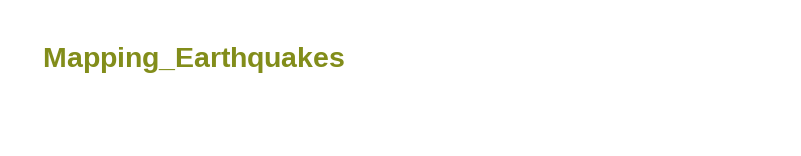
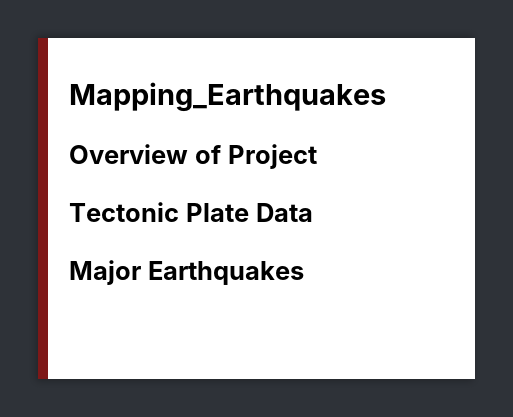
+ Overview of Project
+ Tectonic Plate Data
+ Major Earthquakes

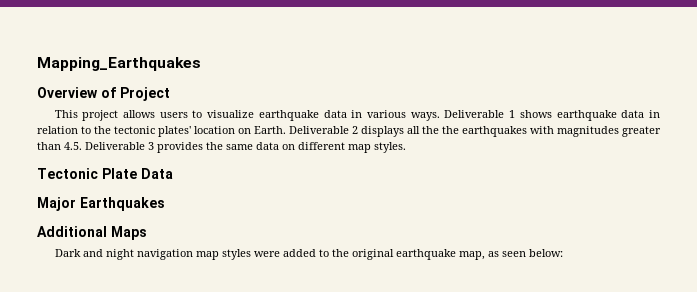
+ This project allows users to visualize earthquake data in various ways. Deliverable 1 shows earthquake data in relation to the tectonic plates' location on Earth. Deliverable 2 displays all the the earthquakes with magnitudes greater than 4.5. Deliverable 3 provides the same data on different map styles.
+ Additional Maps
+ Dark and night navigation map styles were added to the original earthquake map, as seen below:

